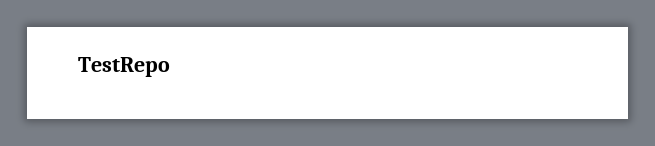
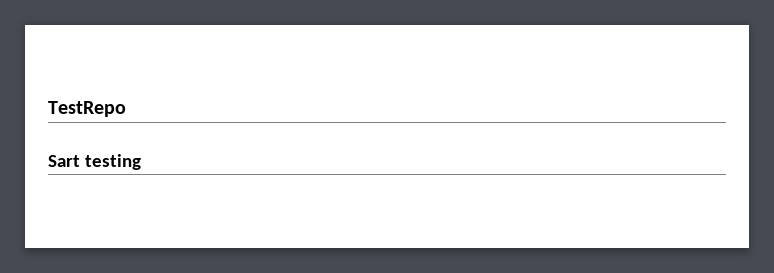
+ Sart testing

